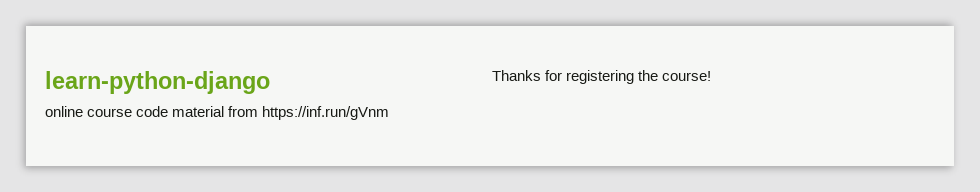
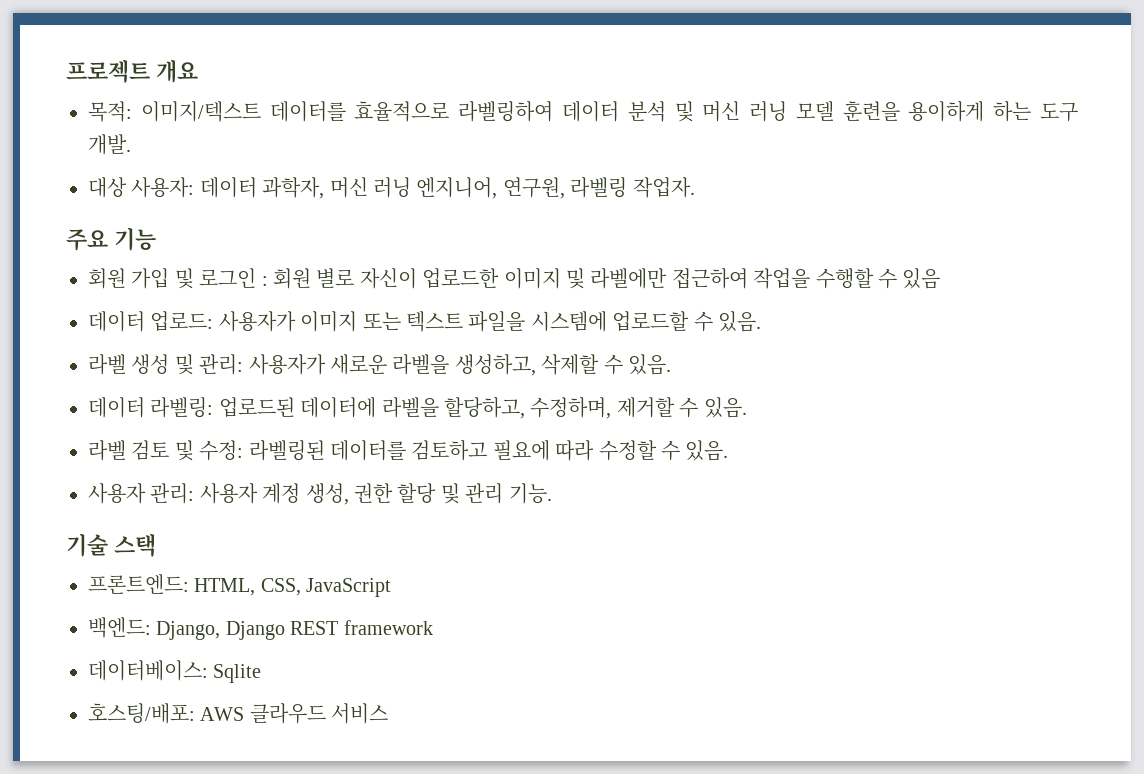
- learn-python-django
- online course code material from https://inf.run/gVnm
- Thanks for registering the course!
+ 프로젝트 개요
+ 목적: 이미지/텍스트 데이터를 효율적으로 라벨링하여 데이터 분석 및 머신 러닝 모델 훈련을 용이하게 하는 도구 개발.
+ 대상 사용자: 데이터 과학자, 머신 러닝 엔지니어, 연구원, 라벨링 작업자.
+ 주요 기능
+ 회원 가입 및 로그인 : 회원 별로 자신이 업로드한 이미지 및 라벨에만 접근하여 작업을 수행할 수 있음
+ 데이터 업로드: 사용자가 이미지 또는 텍스트 파일을 시스템에 업로드할 수 있음.
+ 라벨 생성 및 관리: 사용자가 새로운 라벨을 생성하고, 삭제할 수 있음.
+ 데이터 라벨링: 업로드된 데이터에 라벨을 할당하고, 수정하며, 제거할 수 있음.
+ 라벨 검토 및 수정: 라벨링된 데이터를 검토하고 필요에 따라 수정할 수 있음.
+ 사용자 관리: 사용자 계정 생성, 권한 할당 및 관리 기능.
+ 기술 스택
+ 프론트엔드: HTML, CSS, JavaScript
+ 백엔드: Django, Django REST framework
+ 데이터베이스: Sqlite
+ 호스팅/배포: AWS 클라우드 서비스

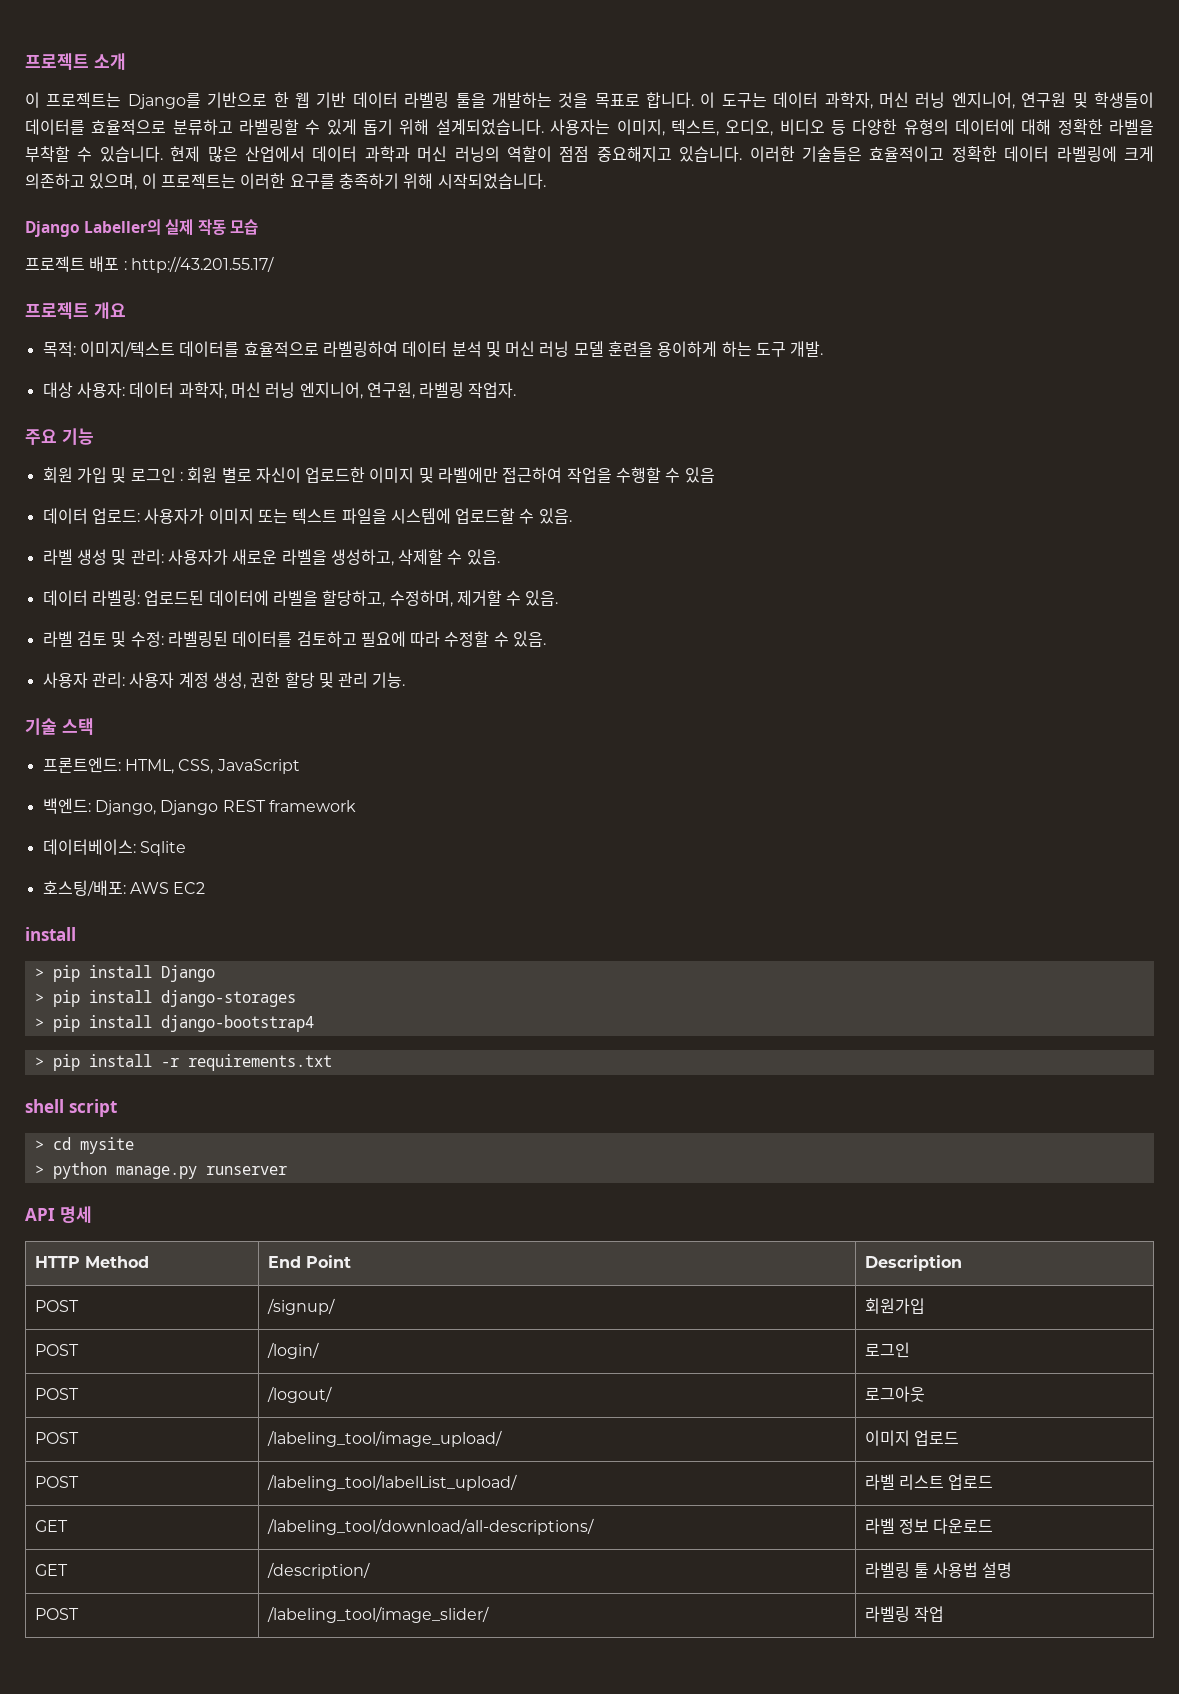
+ 프로젝트 소개
+ 이 프로젝트는 Django를 기반으로 한 웹 기반 데이터 라벨링 툴을 개발하는 것을 목표로 합니다. 이 도구는 데이터 과학자, 머신 러닝 엔지니어, 연구원 및 학생들이 데이터를 효율적으로 분류하고 라벨링할 수 있게 돕기 위해 설계되었습니다. 사용자는 이미지, 텍스트, 오디오, 비디오 등 다양한 유형의 데이터에 대해 정확한 라벨을 부착할 수 있습니다. 현제 많은 산업에서 데이터 과학과 머신 러닝의 역할이 점점 중요해지고 있습니다. 이러한 기술들은 효율적이고 정확한 데이터 라벨링에 크게 의존하고 있으며, 이 프로젝트는 이러한 요구를 충족하기 위해 시작되었습니다.
+ Django Labeller의 실제 작동 모습
+ 프로젝트 배포 : http://43.201.55.17/
- 호스팅/배포: AWS 클라우드 서비스
+ 호스팅/배포: AWS EC2
+ install
+ > pip install Django
+ > pip install django-storages
+ > pip install django-bootstrap4
+ > pip install -r requirements.txt
+ shell script
+ > cd mysite
+ > python manage.py runserver
+ API 명세
+ HTTP Method | End Point | Description
+ POST | /signup/ | 회원가입
+ POST | /login/ | 로그인
+ POST | /logout/ | 로그아웃
+ POST | /labeling_tool/image_upload/ | 이미지 업로드
+ POST | /labeling_tool/labelList_upload/ | 라벨 리스트 업로드
+ GET | /labeling_tool/download/all-descriptions/ | 라벨 정보 다운로드
+ GET | /description/ | 라벨링 툴 사용법 설명
+ POST | /labeling_tool/image_slider/ | 라벨링 작업

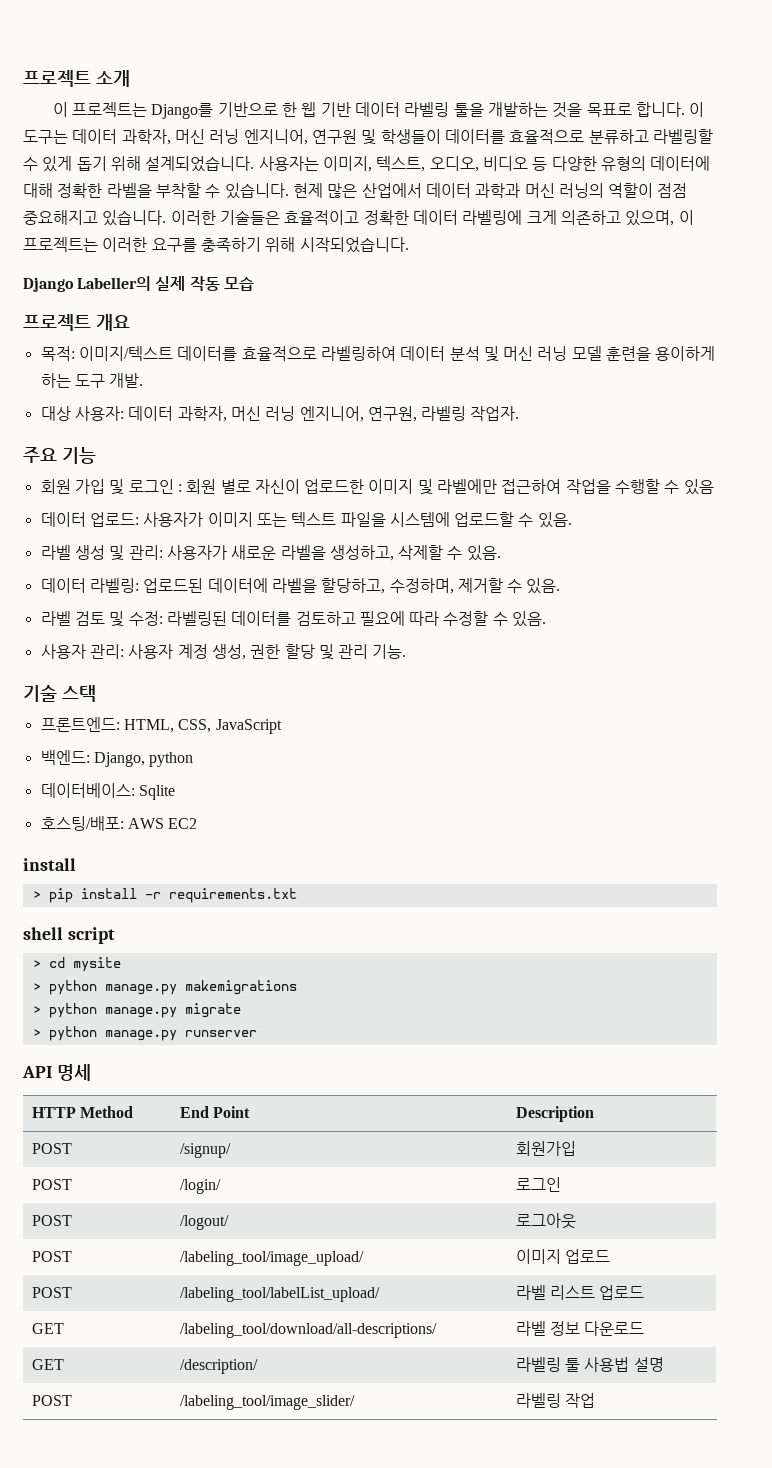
- 프로젝트 배포 : http://43.201.55.17/
- 백엔드: Django, Django REST framework
+ 백엔드: Django, python
- > pip install Django
- > pip install django-storages
- > pip install django-bootstrap4
+ > python manage.py makemigrations
+ > python manage.py migrate

